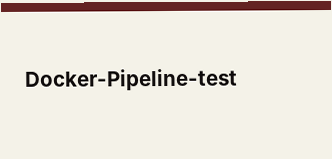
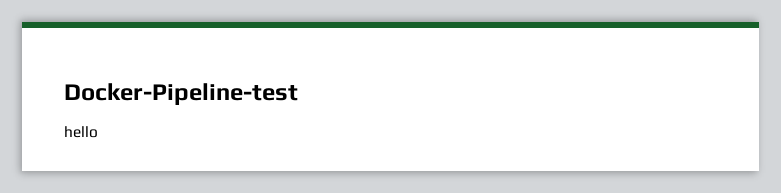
+ hello

